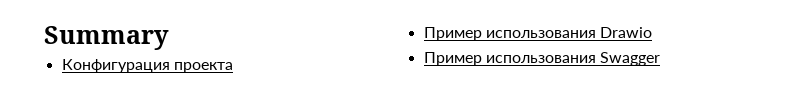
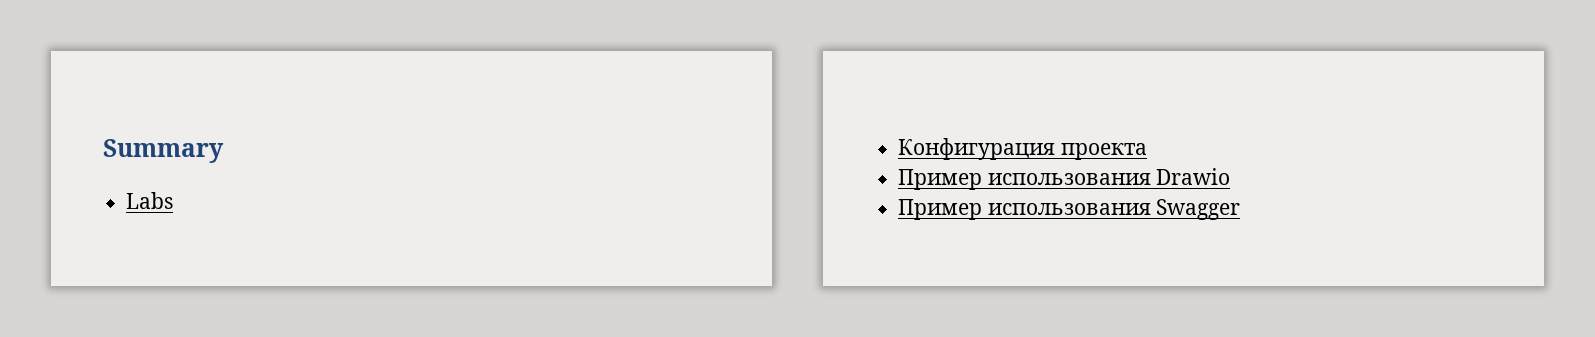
+ Labs

